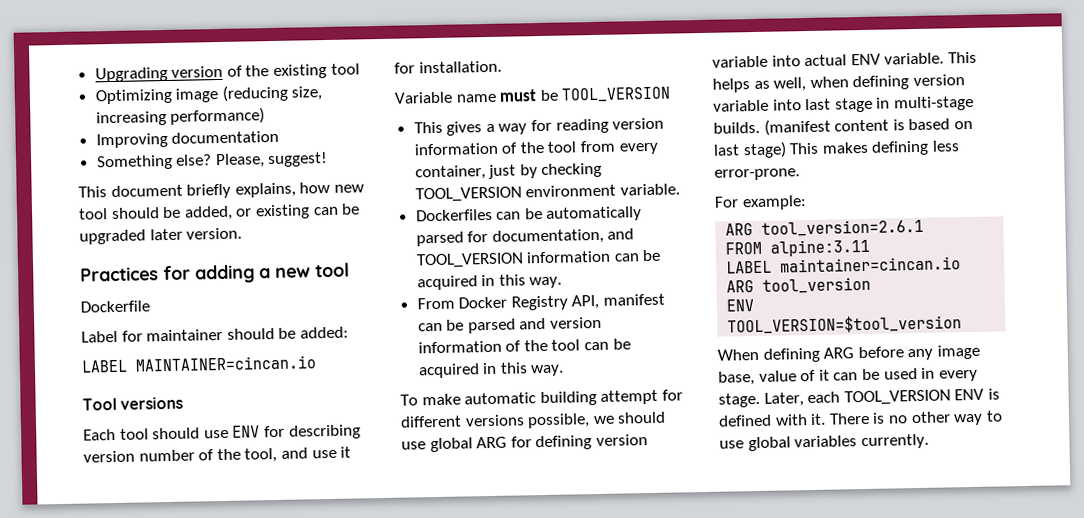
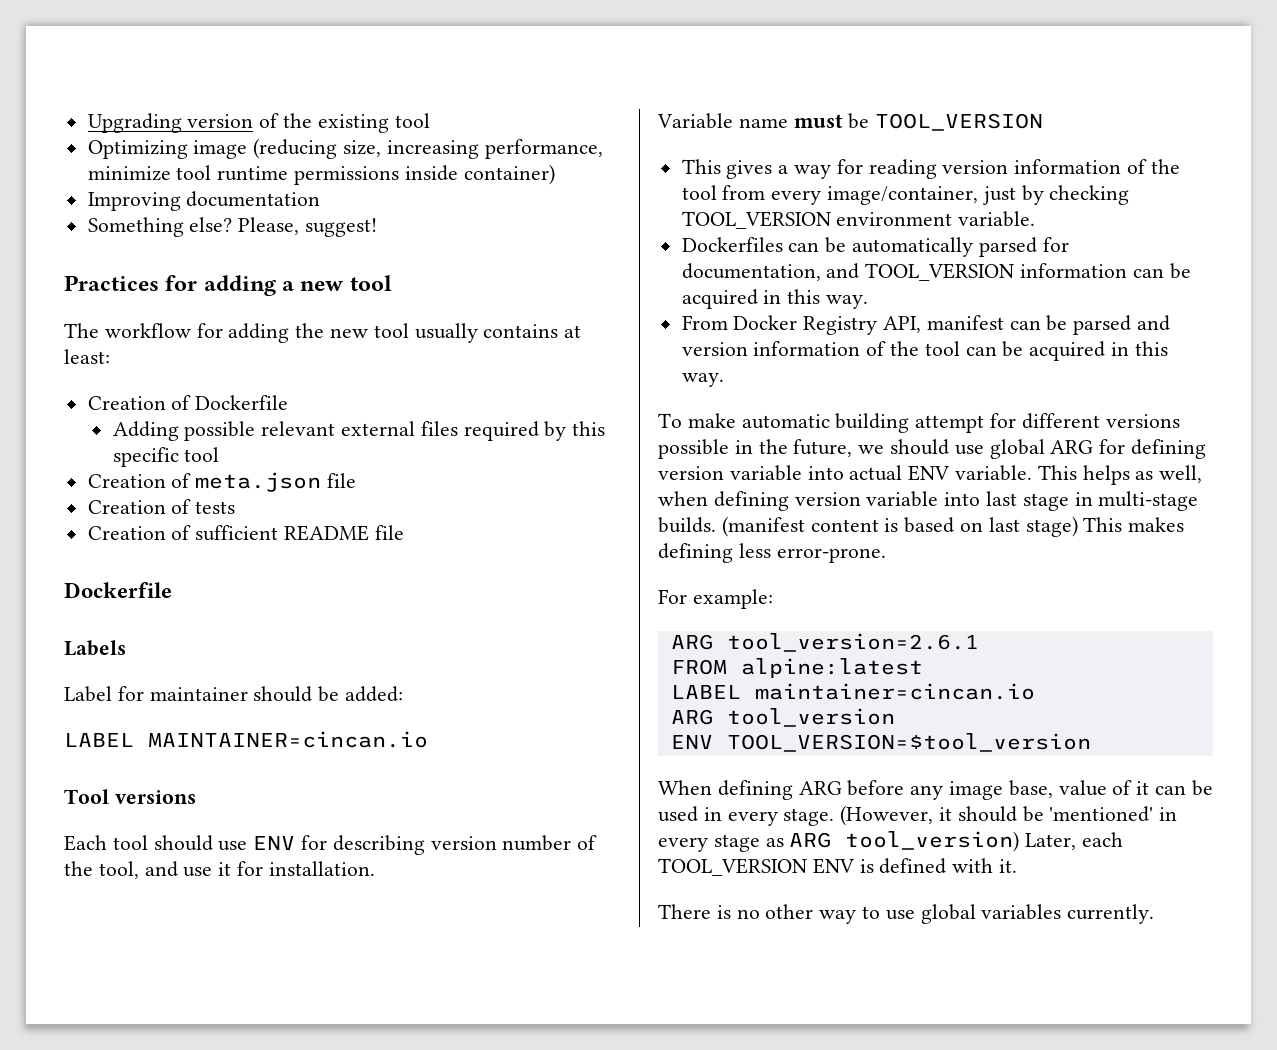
- Optimizing image (reducing size, increasing performance)
+ Optimizing image (reducing size, increasing performance, minimize tool runtime permissions inside container)
- This document briefly explains, how new tool should be added, or existing can be upgraded later version.
+ The workflow for adding the new tool usually contains at least:
+ Creation of Dockerfile
+ Adding possible relevant external files required by this specific tool
+ Creation of meta.json file
+ Creation of tests
+ Creation of sufficient README file
  Dockerfile
+ Labels
- This gives a way for reading version information of the tool from every container, just by checking TOOL_VERSION environment variable.
+ This gives a way for reading version information of the tool from every image/container, just by checking TOOL_VERSION environment variable.
- To make automatic building attempt for different versions possible, we should use global ARG for defining version variable into actual ENV variable.
+ To make automatic building attempt for different versions possible in the future, we should use global ARG for defining version variable into actual ENV variable.
- FROM alpine:3.11
+ FROM alpine:latest
- Later, each TOOL_VERSION ENV is defined with it. There is no other way to use global variables currently.
+ (However, it should be 'mentioned' in every stage as ARG tool_version) Later, each TOOL_VERSION ENV is defined with it.
+ There is no other way to use global variables currently.

